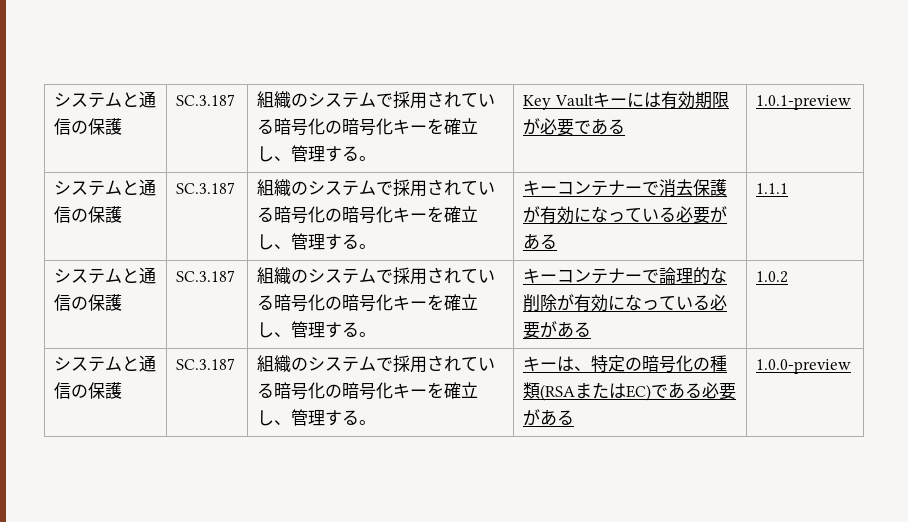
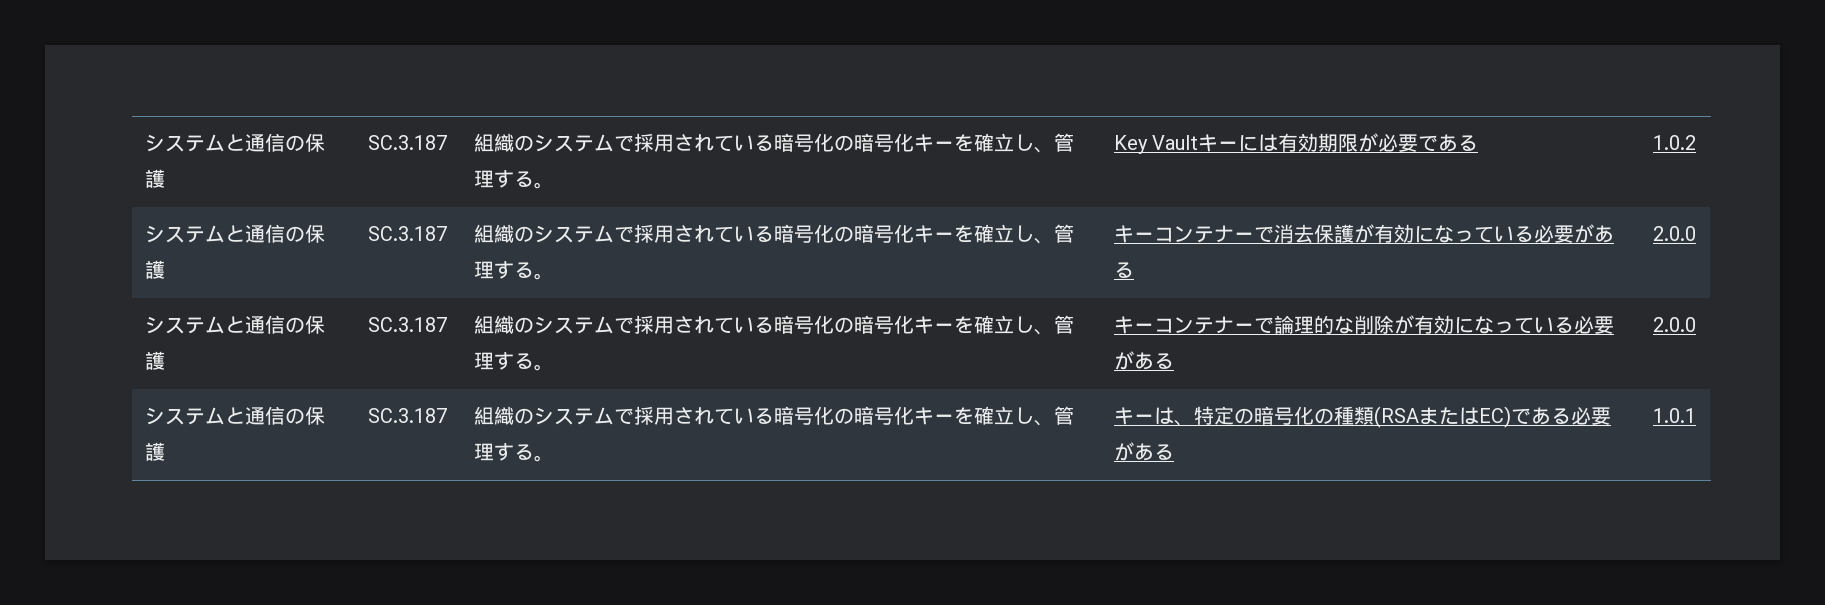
- システムと通信の保護 | SC.3.187 | 組織のシステムで採用されている暗号化の暗号化キーを確立し、管理する。 | Key Vaultキーには有効期限が必要である | 1.0.1-preview
+ システムと通信の保護 | SC.3.187 | 組織のシステムで採用されている暗号化の暗号化キーを確立し、管理する。 | Key Vaultキーには有効期限が必要である | 1.0.2
- システムと通信の保護 | SC.3.187 | 組織のシステムで採用されている暗号化の暗号化キーを確立し、管理する。 | キーコンテナーで消去保護が有効になっている必要がある | 1.1.1
+ システムと通信の保護 | SC.3.187 | 組織のシステムで採用されている暗号化の暗号化キーを確立し、管理する。 | キーコンテナーで消去保護が有効になっている必要がある | 2.0.0
- システムと通信の保護 | SC.3.187 | 組織のシステムで採用されている暗号化の暗号化キーを確立し、管理する。 | キーコンテナーで論理的な削除が有効になっている必要がある | 1.0.2
+ システムと通信の保護 | SC.3.187 | 組織のシステムで採用されている暗号化の暗号化キーを確立し、管理する。 | キーコンテナーで論理的な削除が有効になっている必要がある | 2.0.0
- システムと通信の保護 | SC.3.187 | 組織のシステムで採用されている暗号化の暗号化キーを確立し、管理する。 | キーは、特定の暗号化の種類(RSAまたはEC)である必要がある | 1.0.0-preview
+ システムと通信の保護 | SC.3.187 | 組織のシステムで採用されている暗号化の暗号化キーを確立し、管理する。 | キーは、特定の暗号化の種類(RSAまたはEC)である必要がある | 1.0.1

